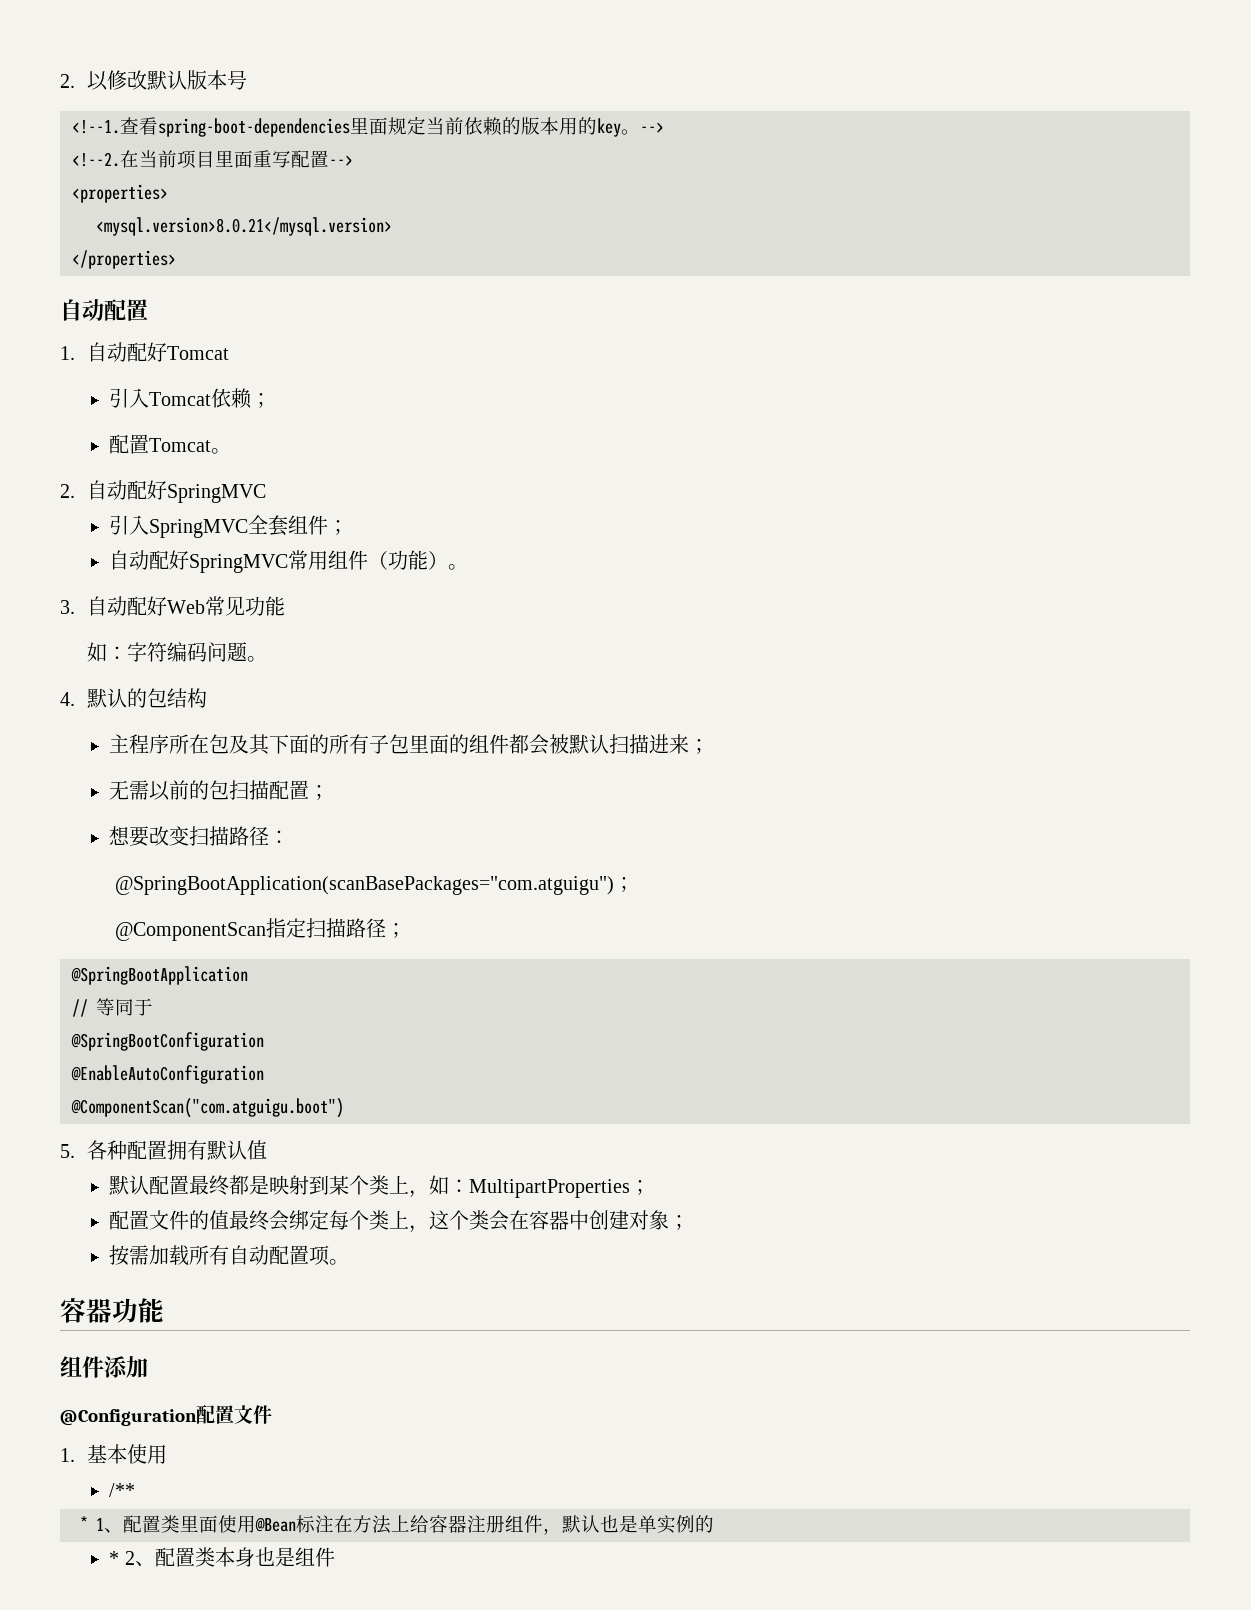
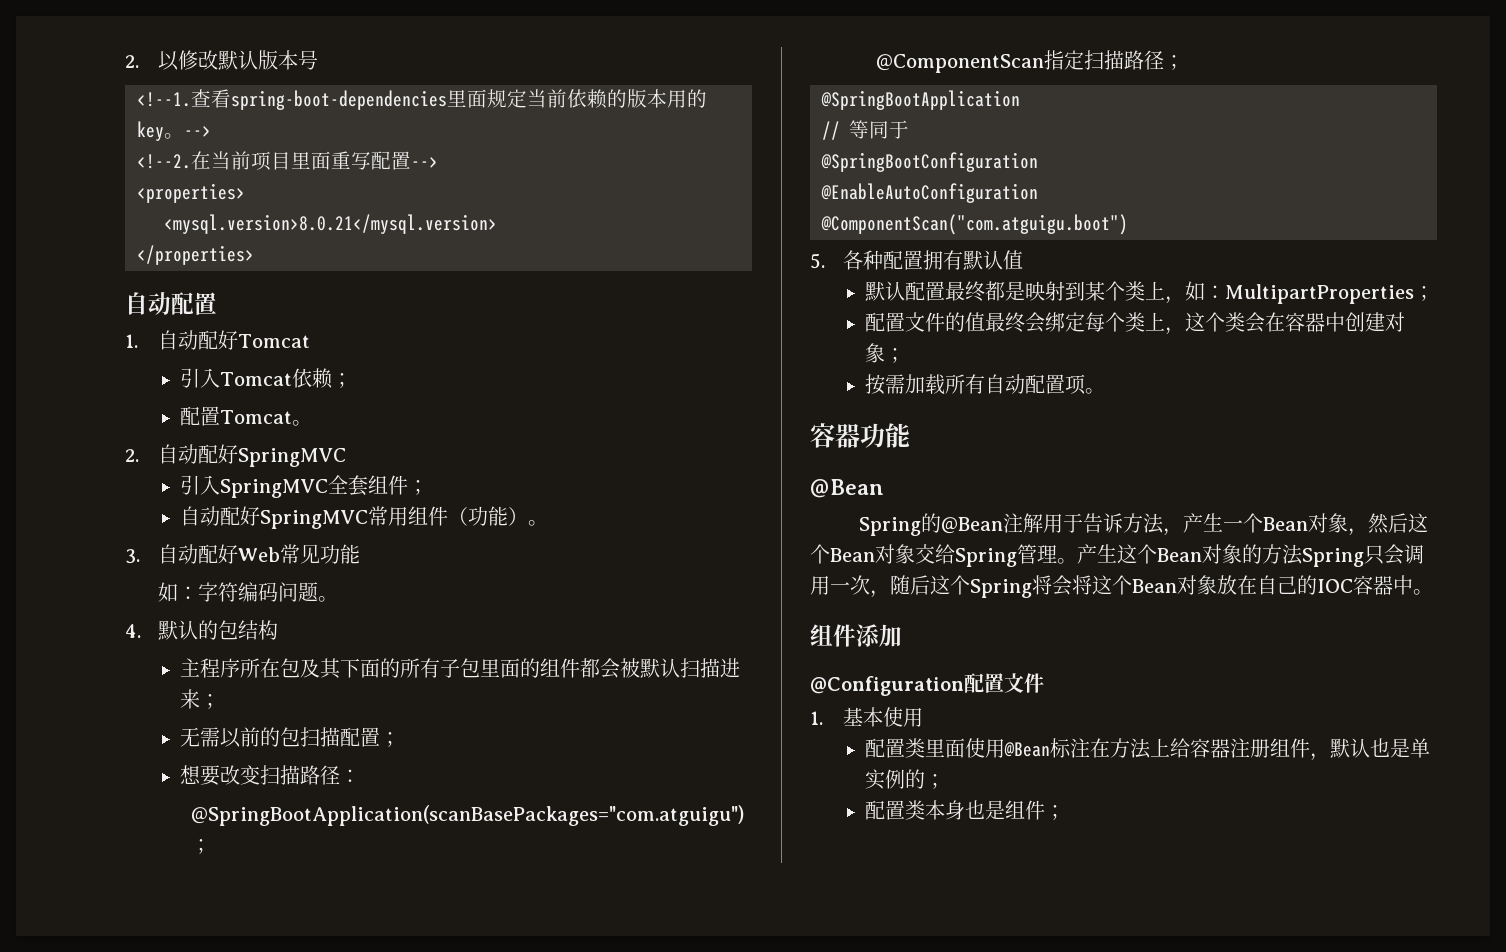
  容器功能
+ @Bean
+ Spring的@Bean注解用于告诉方法，产生一个Bean对象，然后这个Bean对象交给Spring管理。产生这个Bean对象的方法Spring只会调用一次，随后这个Spring将会将这个Bean对象放在自己的IOC容器中。
- /**
- * 1、配置类里面使用@Bean标注在方法上给容器注册组件，默认也是单实例的
- * 2、配置类本身也是组件
+ 配置类里面使用@Bean标注在方法上给容器注册组件，默认也是单实例的；
+ 配置类本身也是组件；

